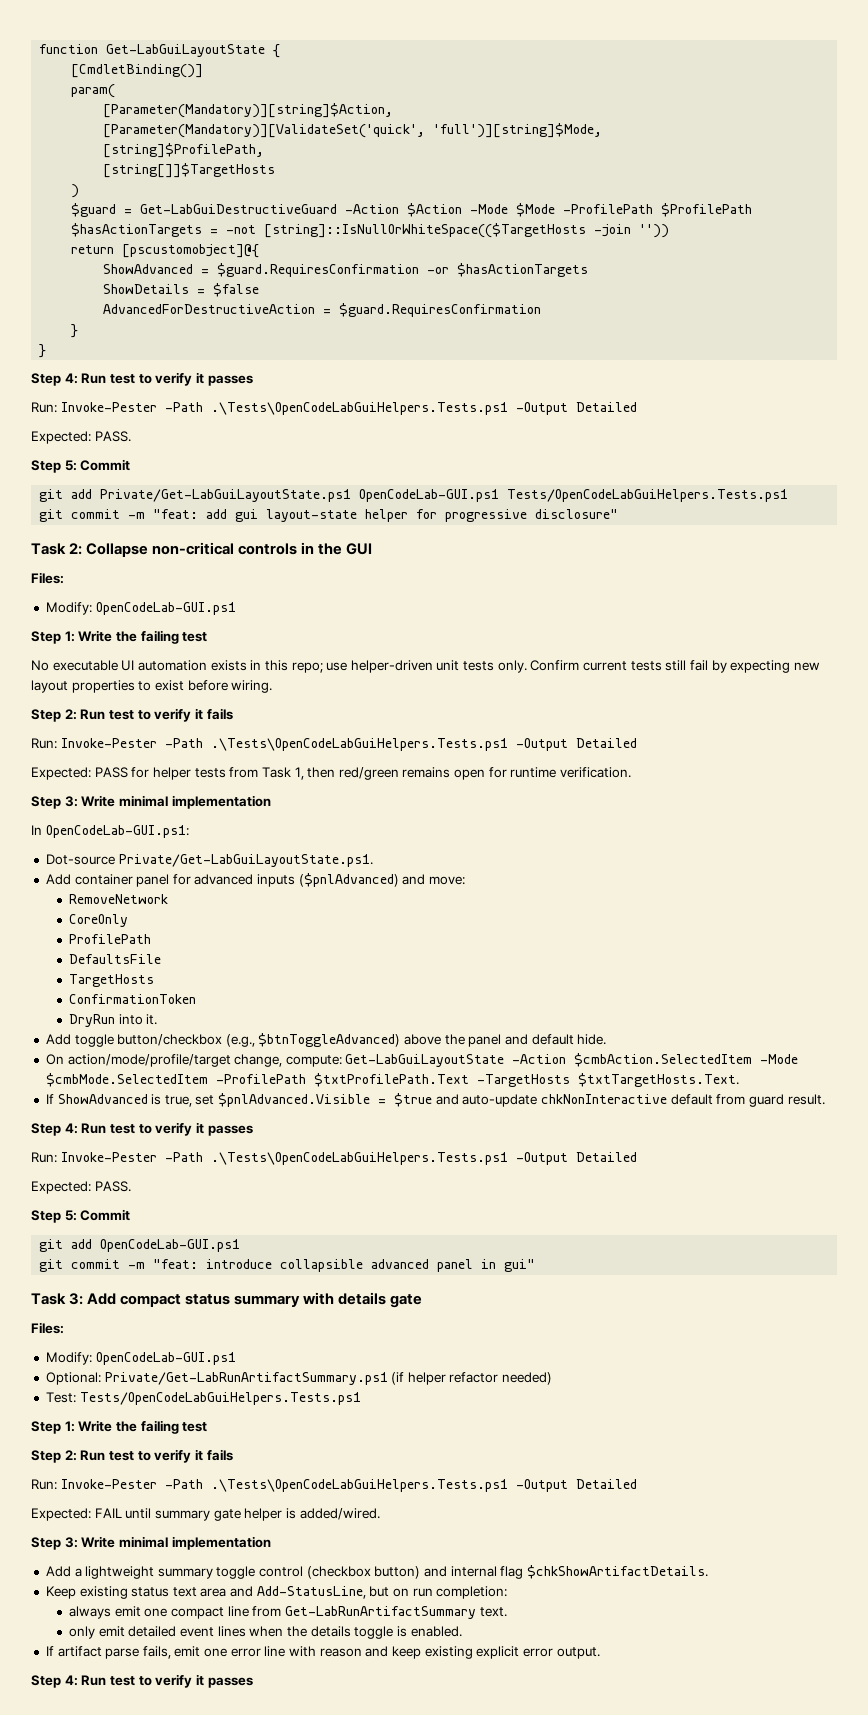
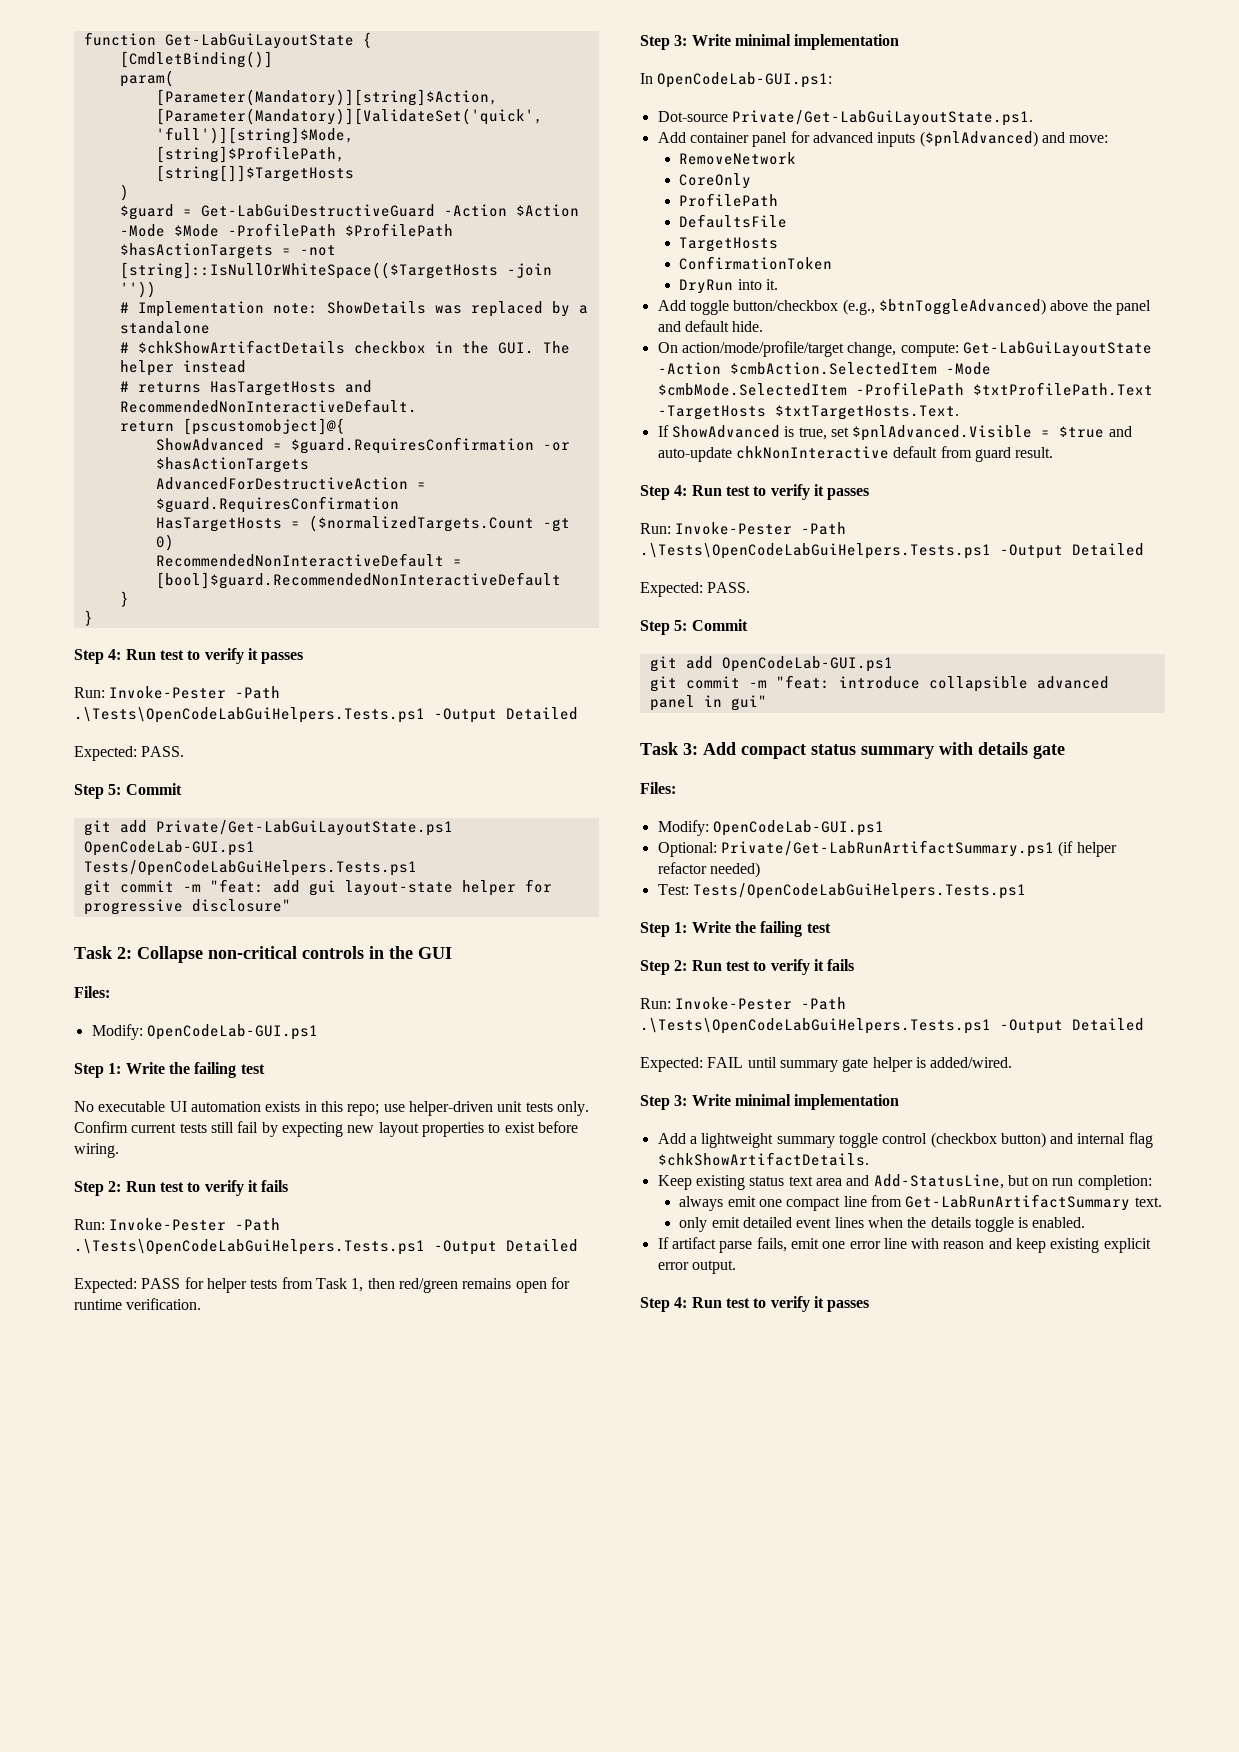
+ # Implementation note: ShowDetails was replaced by a standalone
+ # $chkShowArtifactDetails checkbox in the GUI. The helper instead
+ # returns HasTargetHosts and RecommendedNonInteractiveDefault.
- ShowDetails = $false
+ HasTargetHosts = ($normalizedTargets.Count -gt 0)
+ RecommendedNonInteractiveDefault = [bool]$guard.RecommendedNonInteractiveDefault

